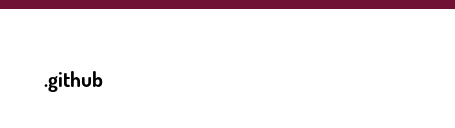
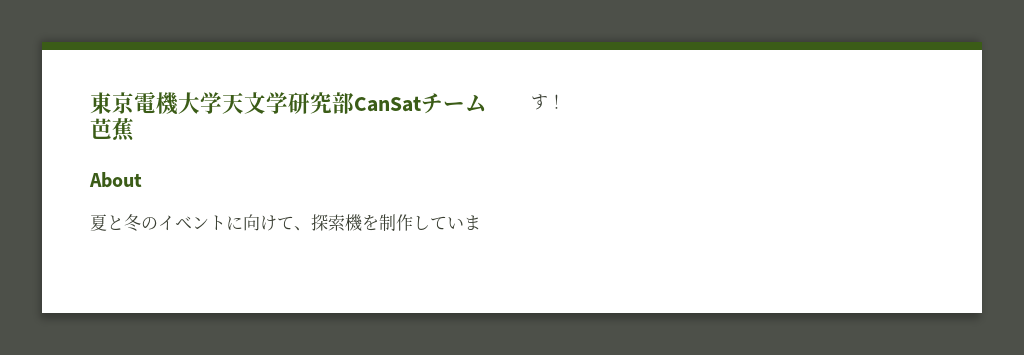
- .github
+ 東京電機大学天文学研究部CanSatチーム芭蕉
+ About
+ 夏と冬のイベントに向けて、探索機を制作しています！

